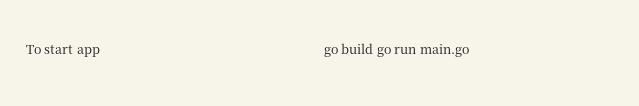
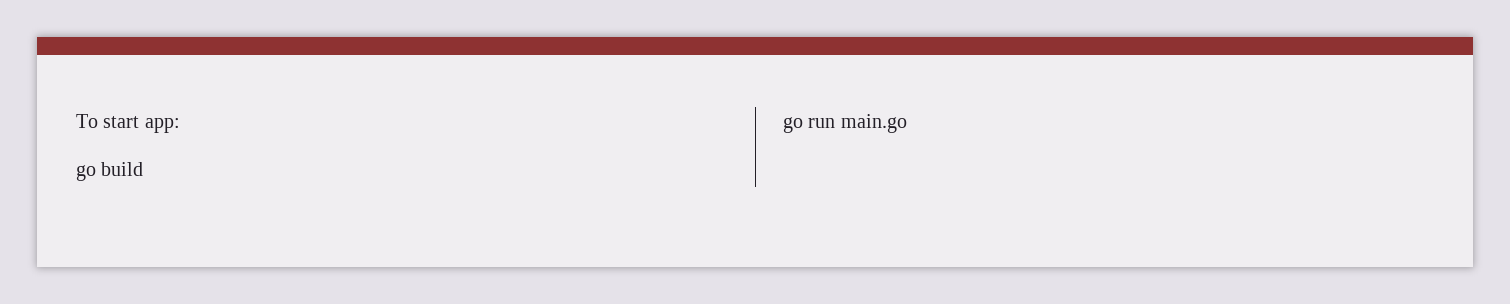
- To start app
+ To start app:
- go build go run main.go
+ go build
+ go run main.go

